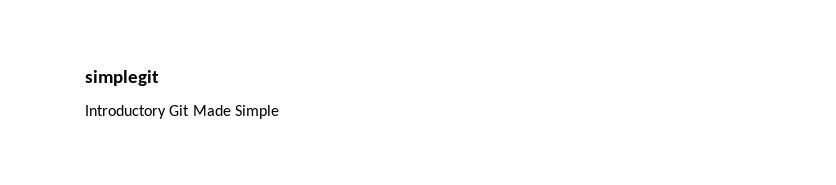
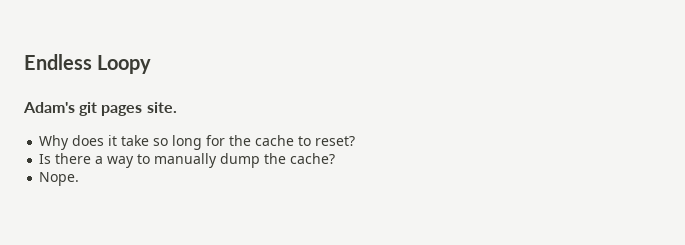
- simplegit
- Introductory Git Made Simple
+ Endless Loopy
+ Adam's git pages site.
+ Why does it take so long for the cache to reset?
+ Is there a way to manually dump the cache?
+ Nope.

